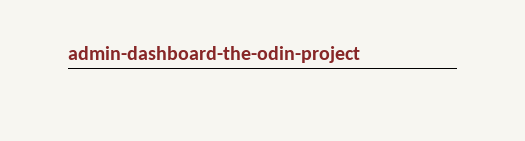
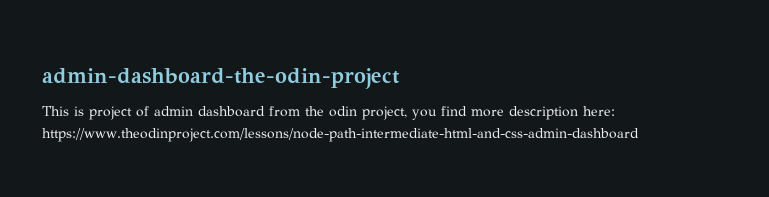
+ This is project of admin dashboard from the odin project, you find more description here: https://www.theodinproject.com/lessons/node-path-intermediate-html-and-css-admin-dashboard

